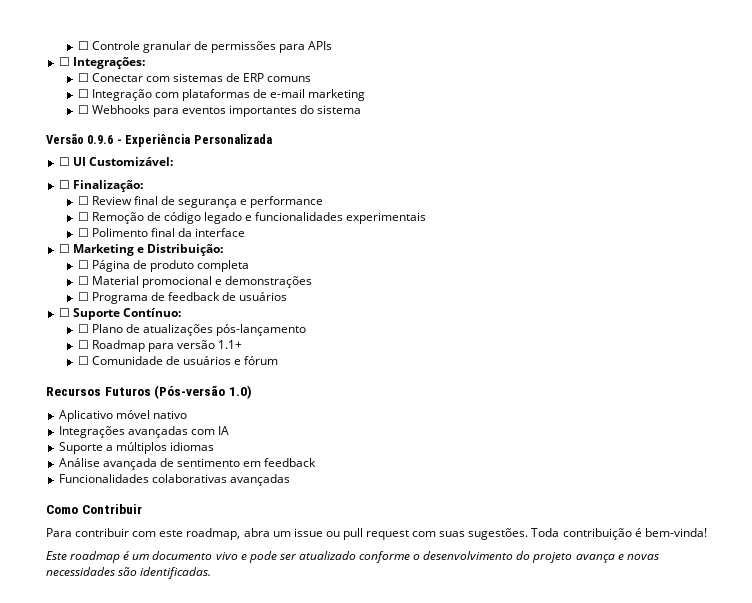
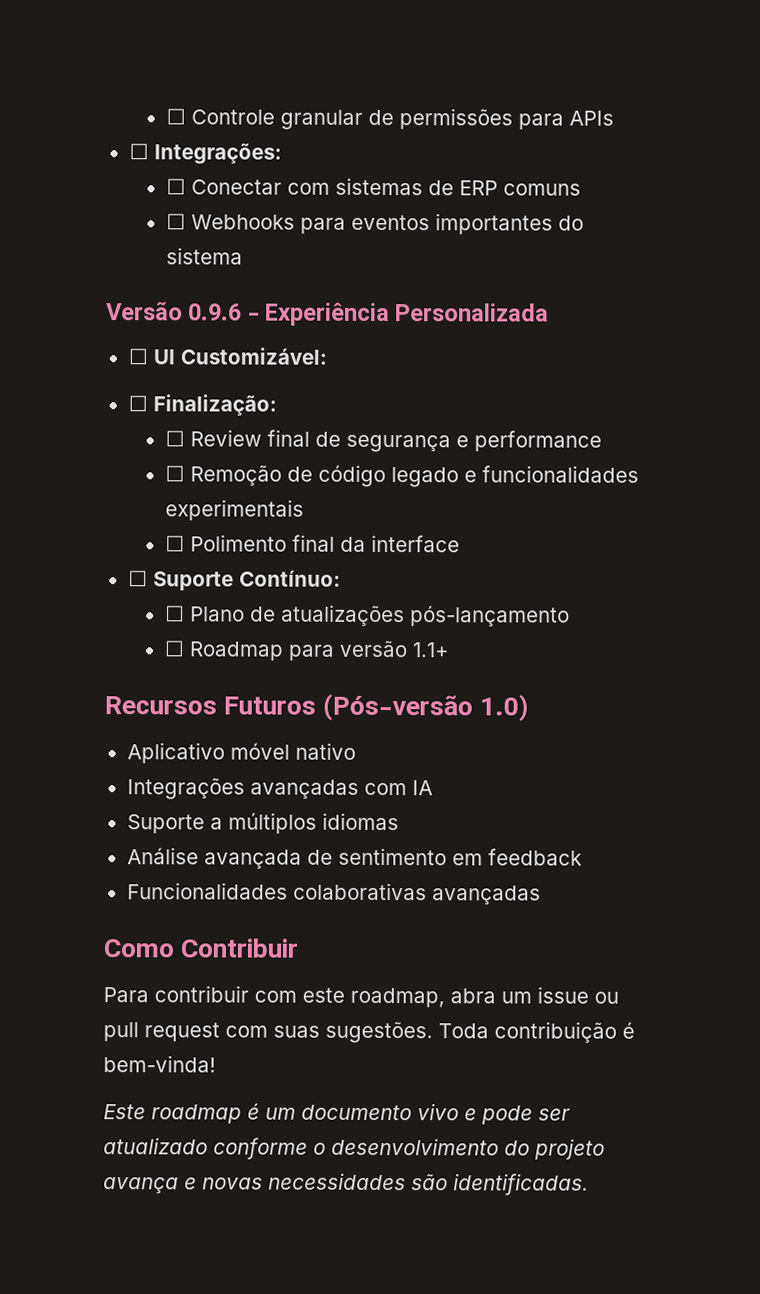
- ☐ Integração com plataformas de e-mail marketing
- ☐ Marketing e Distribuição:
- ☐ Página de produto completa
- ☐ Material promocional e demonstrações
- ☐ Programa de feedback de usuários
- ☐ Comunidade de usuários e fórum

